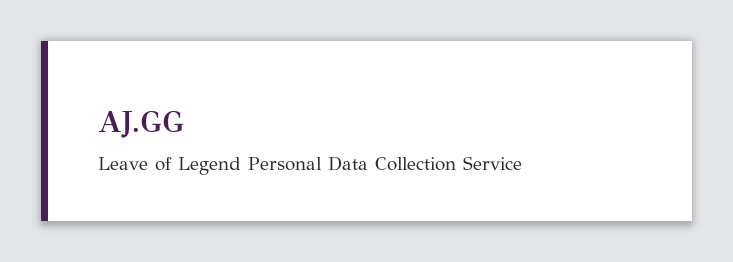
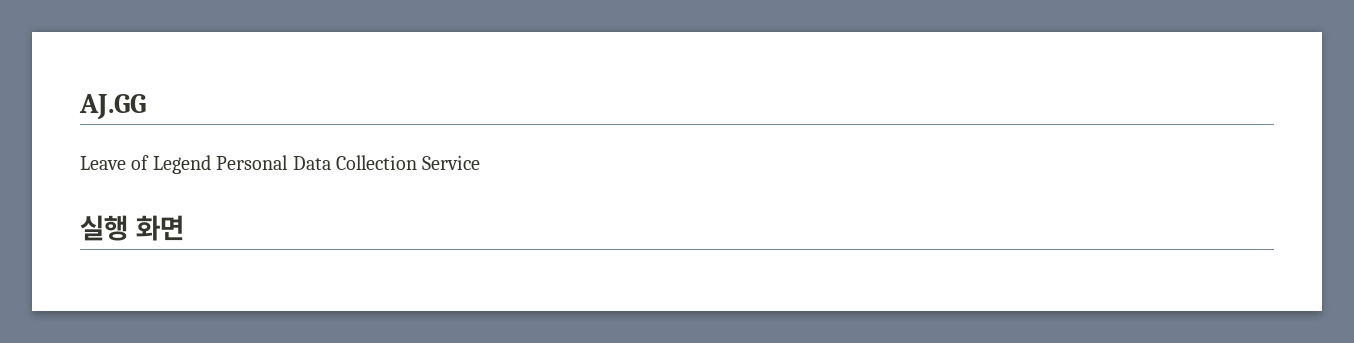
+ 실행 화면

